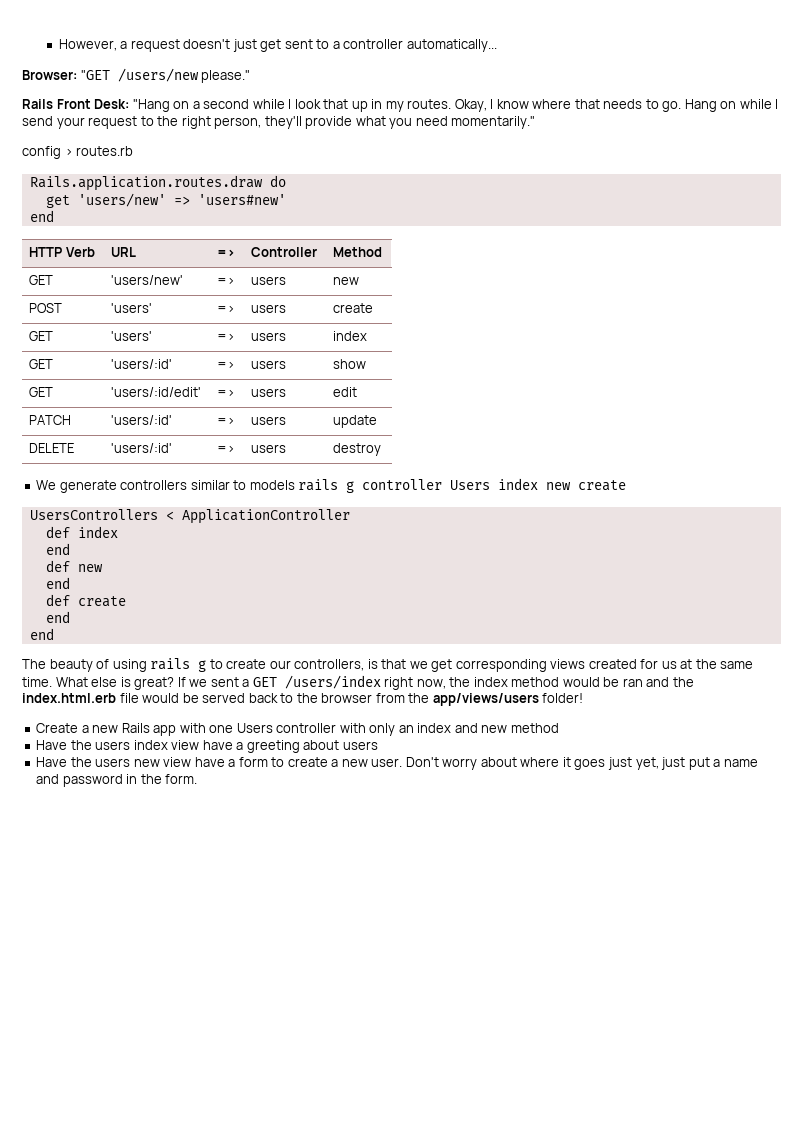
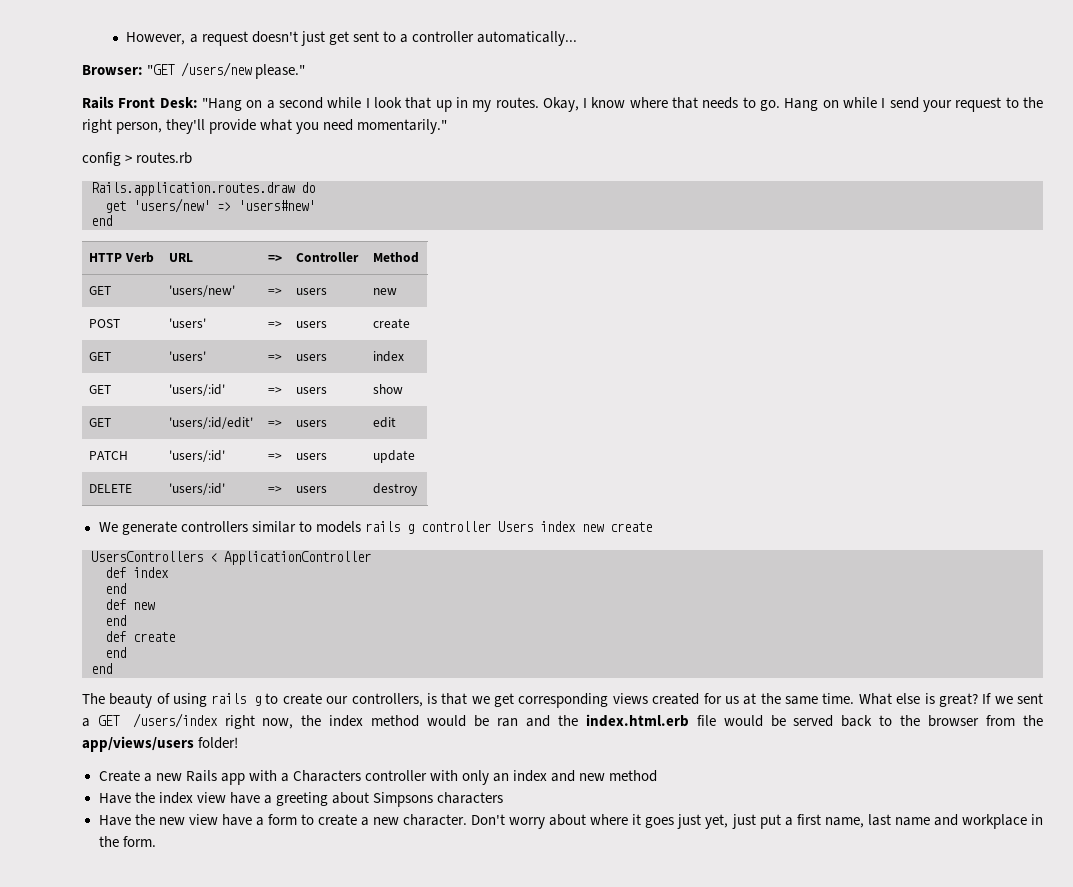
- Create a new Rails app with one Users controller with only an index and new method
+ Create a new Rails app with a Characters controller with only an index and new method
- Have the users index view have a greeting about users
- Have the users new view have a form to create a new user.
+ Have the index view have a greeting about Simpsons characters
+ Have the new view have a form to create a new character.
- Don't worry about where it goes just yet, just put a name and password in the form.
+ Don't worry about where it goes just yet, just put a first name, last name and workplace in the form.

